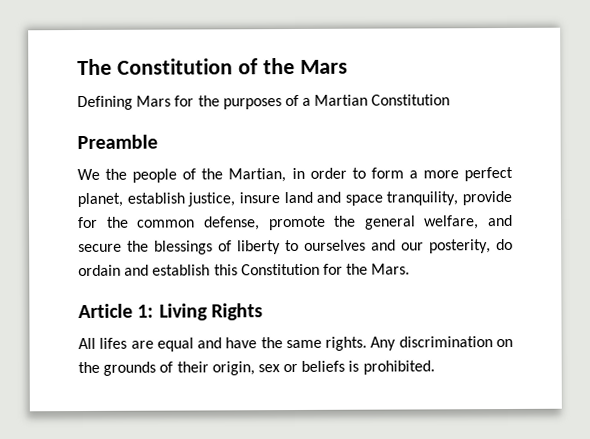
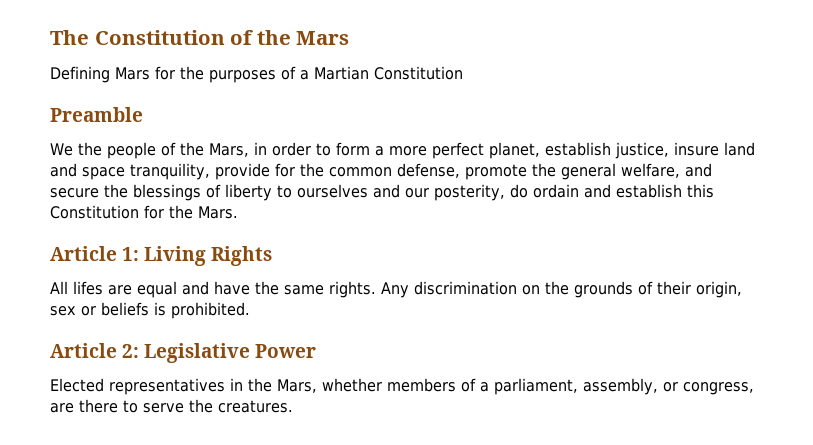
- We the people of the Martian, in order to form a more perfect planet, establish justice, insure land and space tranquility, provide for the common defense, promote the general welfare, and secure the blessings of liberty to ourselves and our posterity, do ordain and establish this Constitution for the Mars.
+ We the people of the Mars, in order to form a more perfect planet, establish justice, insure land and space tranquility, provide for the common defense, promote the general welfare, and secure the blessings of liberty to ourselves and our posterity, do ordain and establish this Constitution for the Mars.
+ Article 2: Legislative Power
+ Elected representatives in the Mars, whether members of a parliament, assembly, or congress, are there to serve the creatures.

